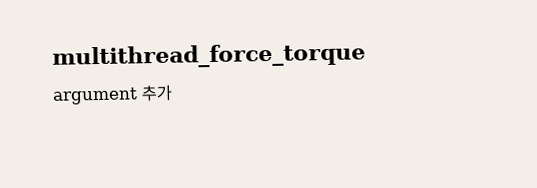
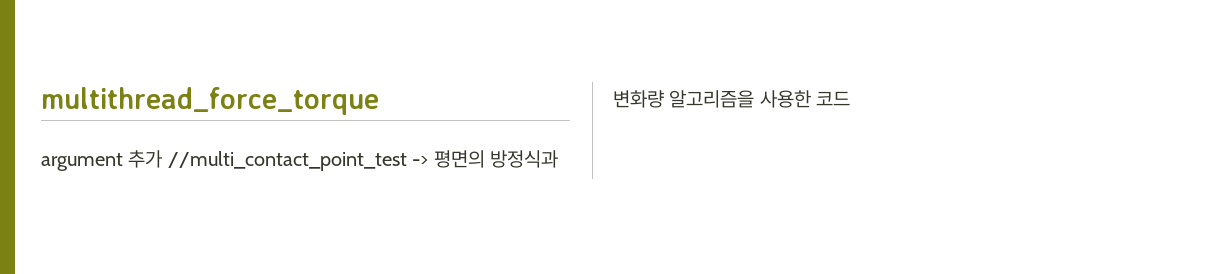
- argument 추가
+ argument 추가 //multi_contact_point_test -> 평면의 방정식과 변화량 알고리즘을 사용한 코드

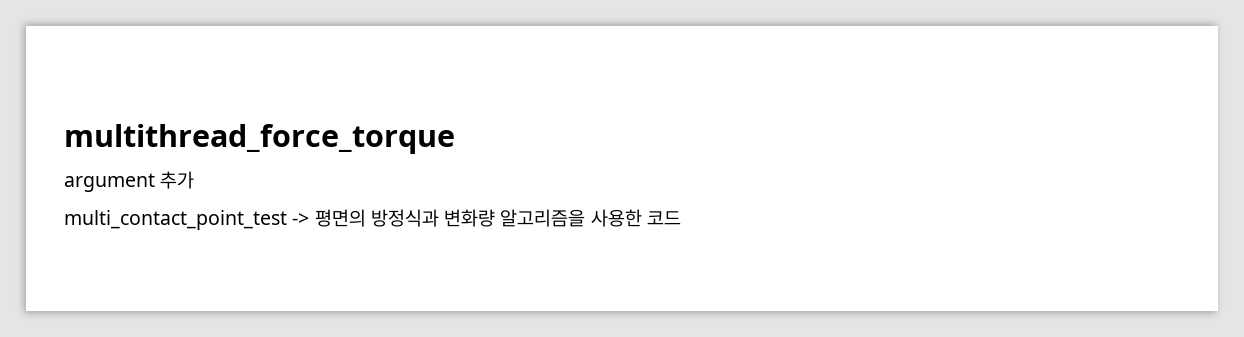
- argument 추가 //multi_contact_point_test -> 평면의 방정식과 변화량 알고리즘을 사용한 코드
+ argument 추가
+ multi_contact_point_test -> 평면의 방정식과 변화량 알고리즘을 사용한 코드

